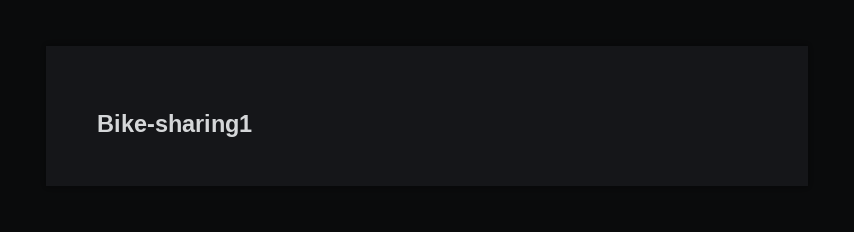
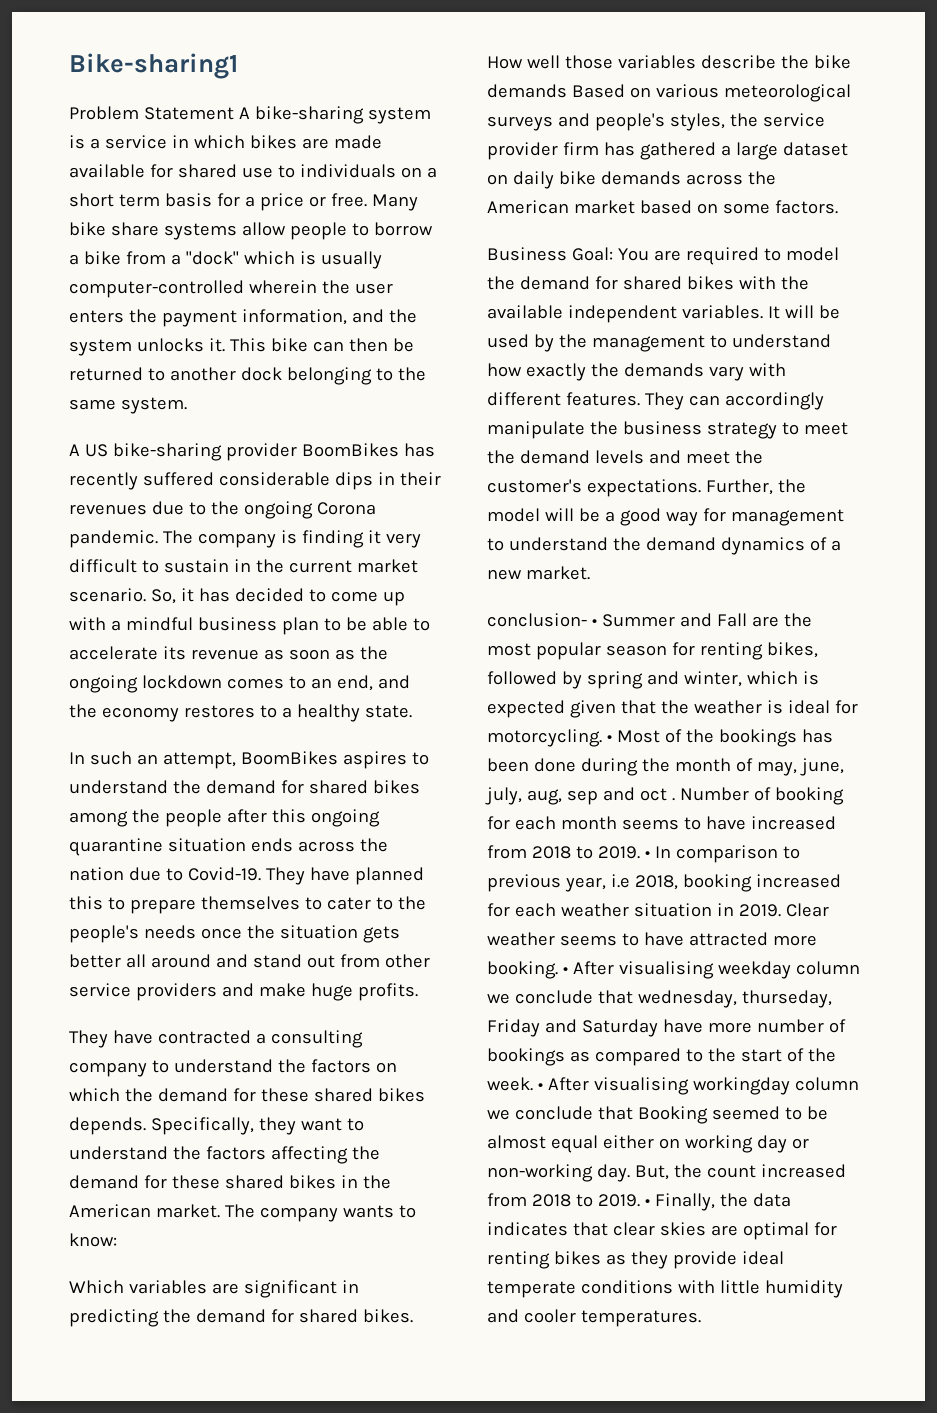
+ Problem Statement A bike-sharing system is a service in which bikes are made available for shared use to individuals on a short term basis for a price or free. Many bike share systems allow people to borrow a bike from a "dock" which is usually computer-controlled wherein the user enters the payment information, and the system unlocks it. This bike can then be returned to another dock belonging to the same system.
+ A US bike-sharing provider BoomBikes has recently suffered considerable dips in their revenues due to the ongoing Corona pandemic. The company is finding it very difficult to sustain in the current market scenario. So, it has decided to come up with a mindful business plan to be able to accelerate its revenue as soon as the ongoing lockdown comes to an end, and the economy restores to a healthy state.
+ In such an attempt, BoomBikes aspires to understand the demand for shared bikes among the people after this ongoing quarantine situation ends across the nation due to Covid-19. They have planned this to prepare themselves to cater to the people's needs once the situation gets better all around and stand out from other service providers and make huge profits.
+ They have contracted a consulting company to understand the factors on which the demand for these shared bikes depends. Specifically, they want to understand the factors affecting the demand for these shared bikes in the American market. The company wants to know:
+ Which variables are significant in predicting the demand for shared bikes. How well those variables describe the bike demands Based on various meteorological surveys and people's styles, the service provider firm has gathered a large dataset on daily bike demands across the American market based on some factors.
+ Business Goal: You are required to model the demand for shared bikes with the available independent variables. It will be used by the management to understand how exactly the demands vary with different features. They can accordingly manipulate the business strategy to meet the demand levels and meet the customer's expectations. Further, the model will be a good way for management to understand the demand dynamics of a new market.
+ conclusion- • Summer and Fall are the most popular season for renting bikes, followed by spring and winter, which is expected given that the weather is ideal for motorcycling. • Most of the bookings has been done during the month of may, june, july, aug, sep and oct . Number of booking for each month seems to have increased from 2018 to 2019. • In comparison to previous year, i.e 2018, booking increased for each weather situation in 2019. Clear weather seems to have attracted more booking. • After visualising weekday column we conclude that wednesday, thurseday, Friday and Saturday have more number of bookings as compared to the start of the week. • After visualising workingday column we conclude that Booking seemed to be almost equal either on working day or non-working day. But, the count increased from 2018 to 2019. • Finally, the data indicates that clear skies are optimal for renting bikes as they provide ideal temperate conditions with little humidity and cooler temperatures.

